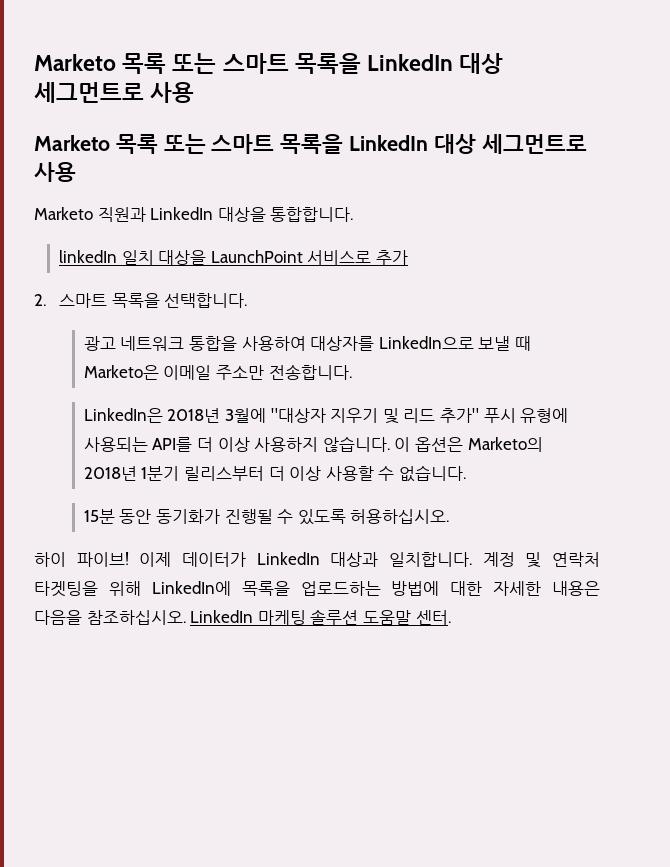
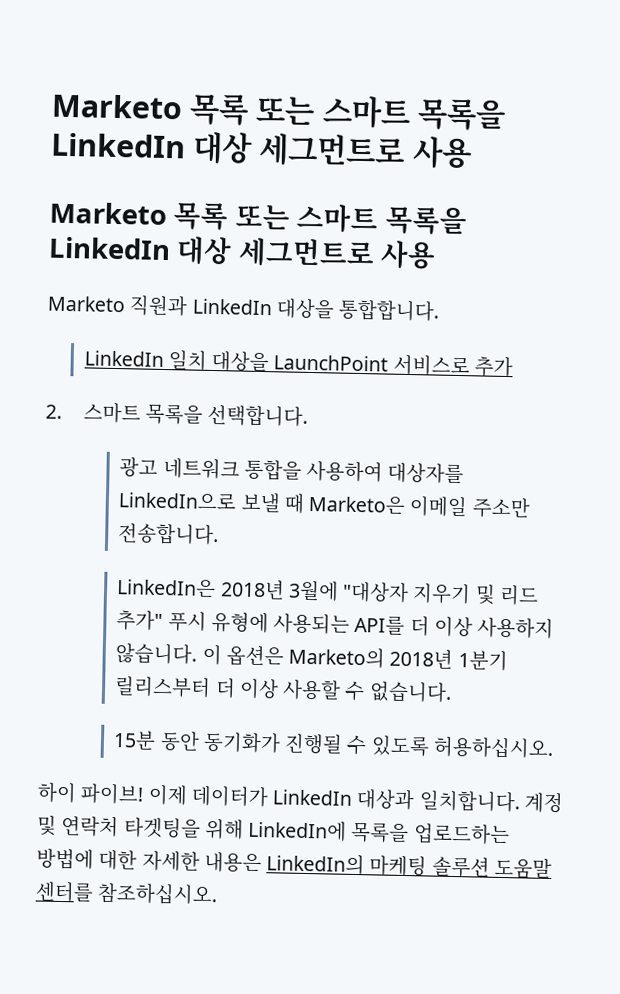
- linkedIn 일치 대상을 LaunchPoint 서비스로 추가
+ LinkedIn 일치 대상을 LaunchPoint 서비스로 추가
- 계정 및 연락처 타겟팅을 위해 LinkedIn에 목록을 업로드하는 방법에 대한 자세한 내용은 다음을 참조하십시오. LinkedIn 마케팅 솔루션 도움말 센터.
+ 계정 및 연락처 타겟팅을 위해 LinkedIn에 목록을 업로드하는 방법에 대한 자세한 내용은 LinkedIn의 마케팅 솔루션 도움말 센터를 참조하십시오.

